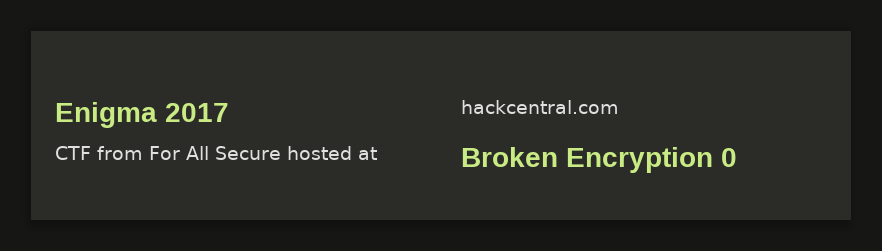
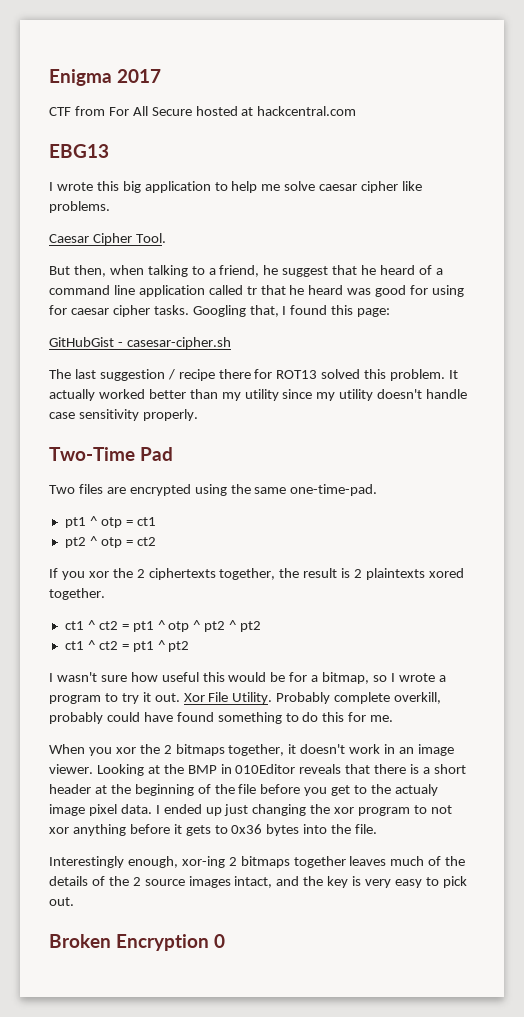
+ EBG13
+ I wrote this big application to help me solve caesar cipher like problems.
+ Caesar Cipher Tool.
+ But then, when talking to a friend, he suggest that he heard of a command line application called tr that he heard was good for using for caesar cipher tasks. Googling that, I found this page:
+ GitHubGist - casesar-cipher.sh
+ The last suggestion / recipe there for ROT13 solved this problem. It actually worked better than my utility since my utility doesn't handle case sensitivity properly.
+ Two-Time Pad
+ Two files are encrypted using the same one-time-pad.
+ pt1 ^ otp = ct1
+ pt2 ^ otp = ct2
+ If you xor the 2 ciphertexts together, the result is 2 plaintexts xored together.
+ ct1 ^ ct2 = pt1 ^ otp ^ pt2 ^ pt2
+ ct1 ^ ct2 = pt1 ^ pt2
+ I wasn't sure how useful this would be for a bitmap, so I wrote a program to try it out. Xor File Utility. Probably complete overkill, probably could have found something to do this for me.
+ When you xor the 2 bitmaps together, it doesn't work in an image viewer. Looking at the BMP in 010Editor reveals that there is a short header at the beginning of the file before you get to the actualy image pixel data. I ended up just changing the xor program to not xor anything before it gets to 0x36 bytes into the file.
+ Interestingly enough, xor-ing 2 bitmaps together leaves much of the details of the 2 source images intact, and the key is very easy to pick out.

